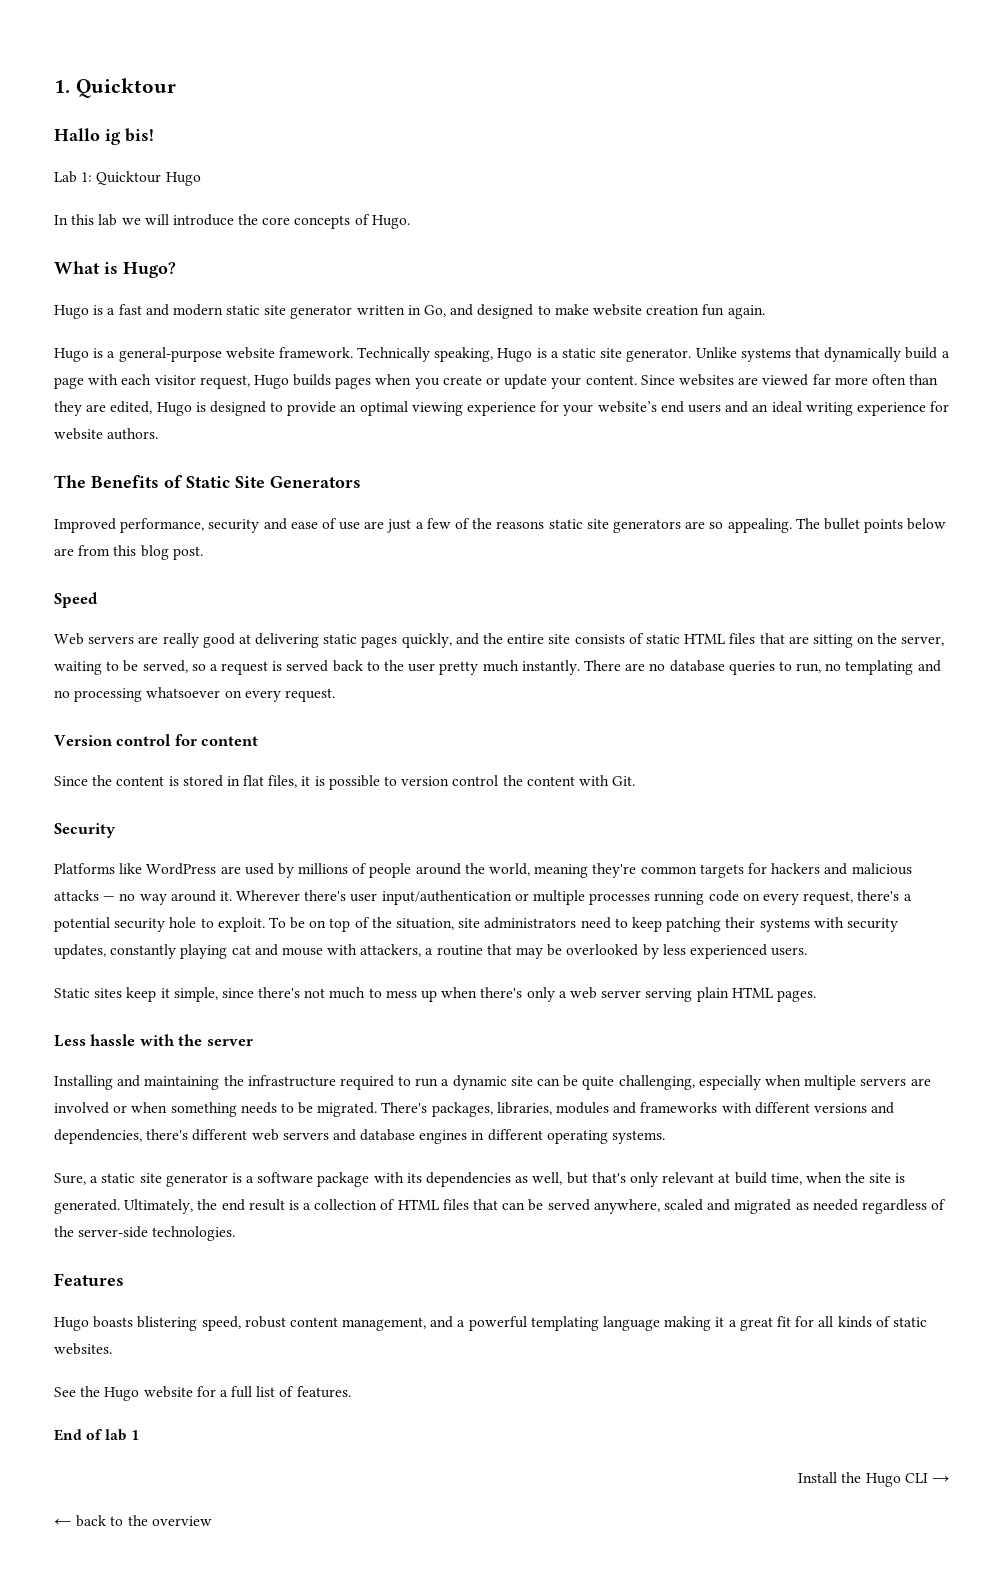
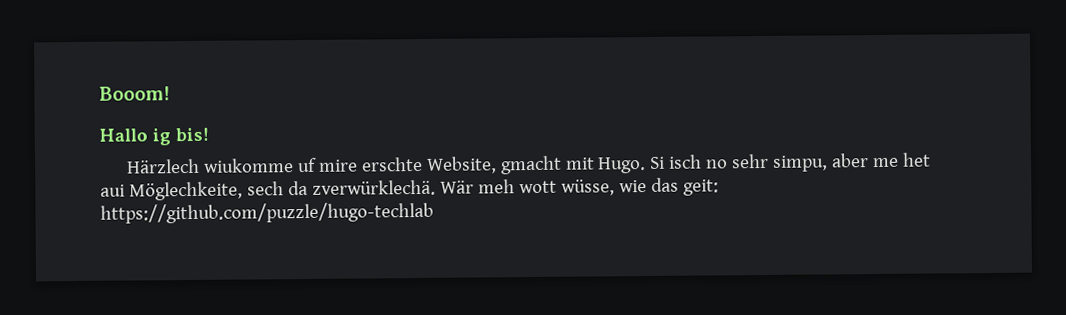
- 1. Quicktour
+ Booom!
- Lab 1: Quicktour Hugo
- In this lab we will introduce the core concepts of Hugo.
- What is Hugo?
- Hugo is a fast and modern static site generator written in Go, and designed to make website creation fun again.
- Hugo is a general-purpose website framework. Technically speaking, Hugo is a static site generator. Unlike systems that dynamically build a page with each visitor request, Hugo builds pages when you create or update your content. Since websites are viewed far more often than they are edited, Hugo is designed to provide an optimal viewing experience for your website’s end users and an ideal writing experience for website authors.
- The Benefits of Static Site Generators
- Improved performance, security and ease of use are just a few of the reasons static site generators are so appealing. The bullet points below are from this blog post.
- Speed
- Web servers are really good at delivering static pages quickly, and the entire site consists of static HTML files that are sitting on the server, waiting to be served, so a request is served back to the user pretty much instantly. There are no database queries to run, no templating and no processing whatsoever on every request.
- Version control for content
- Since the content is stored in flat files, it is possible to version control the content with Git.
- Security
- Platforms like WordPress are used by millions of people around the world, meaning they're common targets for hackers and malicious attacks — no way around it. Wherever there's user input/authentication or multiple processes running code on every request, there's a potential security hole to exploit. To be on top of the situation, site administrators need to keep patching their systems with security updates, constantly playing cat and mouse with attackers, a routine that may be overlooked by less experienced users.
- Static sites keep it simple, since there's not much to mess up when there's only a web server serving plain HTML pages.
- Less hassle with the server
- Installing and maintaining the infrastructure required to run a dynamic site can be quite challenging, especially when multiple servers are involved or when something needs to be migrated. There's packages, libraries, modules and frameworks with different versions and dependencies, there's different web servers and database engines in different operating systems.
- Sure, a static site generator is a software package with its dependencies as well, but that's only relevant at build time, when the site is generated. Ultimately, the end result is a collection of HTML files that can be served anywhere, scaled and migrated as needed regardless of the server-side technologies.
- Features
- Hugo boasts blistering speed, robust content management, and a powerful templating language making it a great fit for all kinds of static websites.
- See the Hugo website for a full list of features.
- End of lab 1
- Install the Hugo CLI →
- ← back to the overview
+ Härzlech wiukomme uf mire erschte Website, gmacht mit Hugo. Si isch no sehr simpu, aber me het aui Möglechkeite, sech da zverwürklechä. Wär meh wott wüsse, wie das geit: https://github.com/puzzle/hugo-techlab

